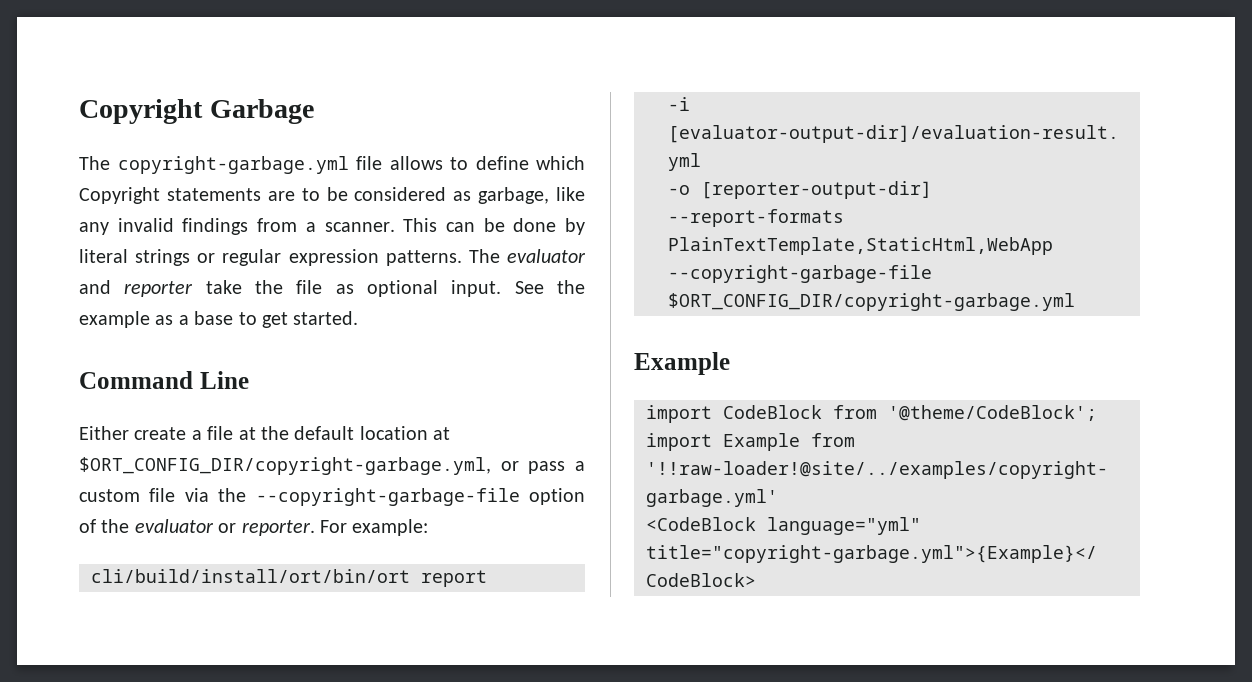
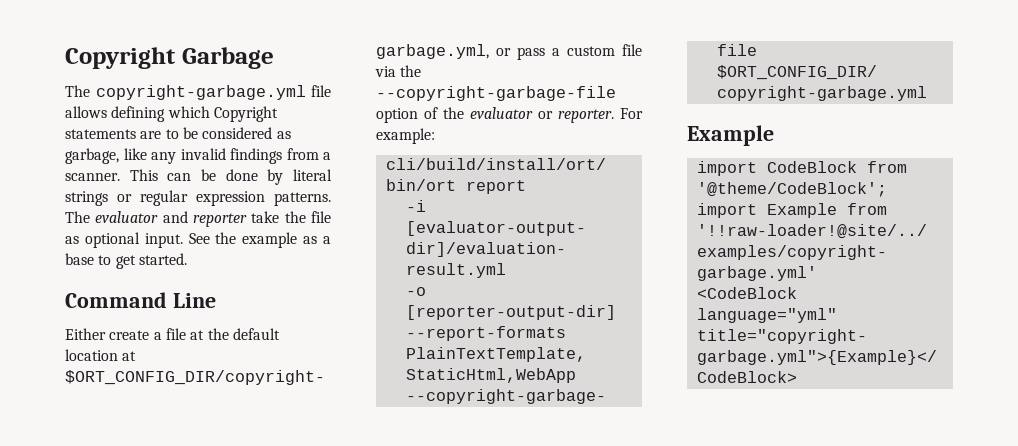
- The copyright-garbage.yml file allows to define which Copyright statements are to be considered as garbage, like any invalid findings from a scanner.
+ The copyright-garbage.yml file allows defining which Copyright statements are to be considered as garbage, like any invalid findings from a scanner.

